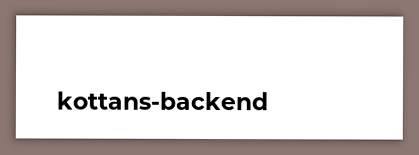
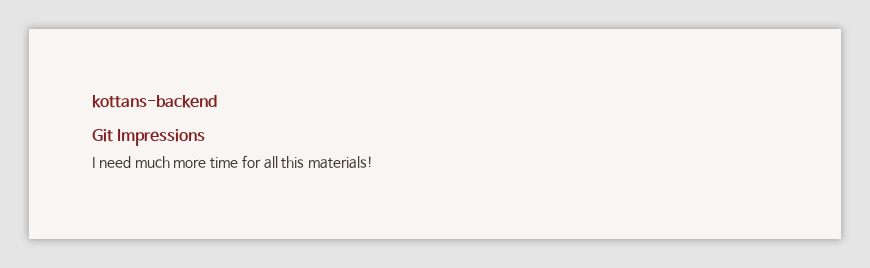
+ Git Impressions
+ I need much more time for all this materials!

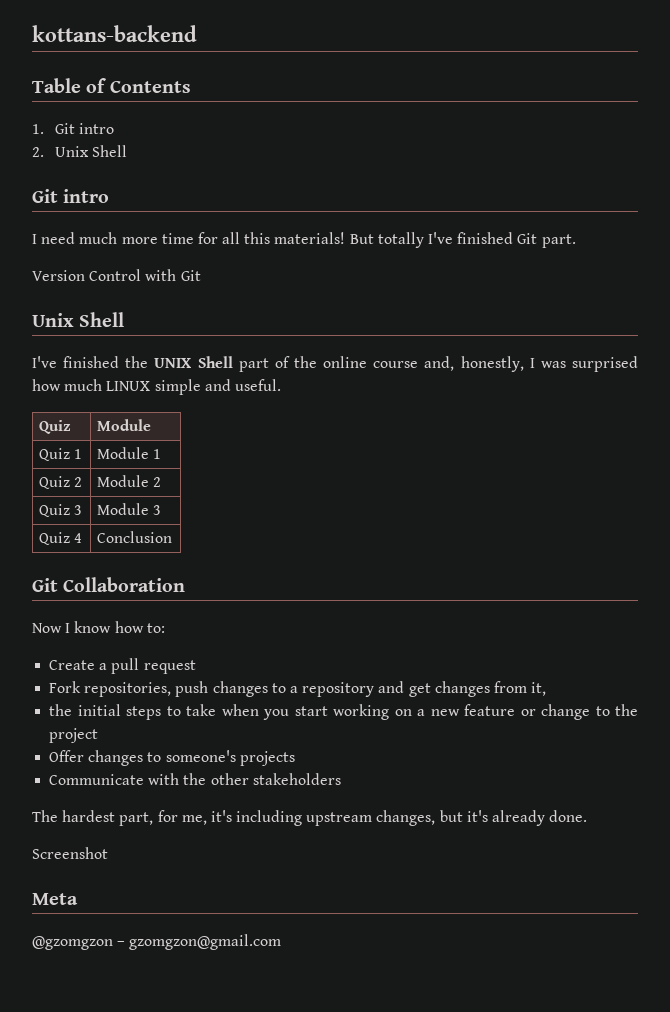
- Git Impressions
+ Table of Contents
+ 1. Git intro
+ 2. Unix Shell
+ Git intro
+ But totally I've finished Git part.
+ Version Control with Git
+ Unix Shell
+ I've finished the UNIX Shell part of the online course and, honestly, I was surprised how much LINUX simple and useful.
+ Quiz | Module
+ Quiz 1 | Module 1
+ Quiz 2 | Module 2
+ Quiz 3 | Module 3
+ Quiz 4 | Conclusion
+ Git Collaboration
+ Now I know how to:
+ Create a pull request
+ Fork repositories, push changes to a repository and get changes from it,
+ the initial steps to take when you start working on a new feature or change to the project
+ Offer changes to someone's projects
+ Communicate with the other stakeholders
+ The hardest part, for me, it's including upstream changes, but it's already done.
+ Screenshot
+ Meta
+ @gzomgzon – gzomgzon@gmail.com

